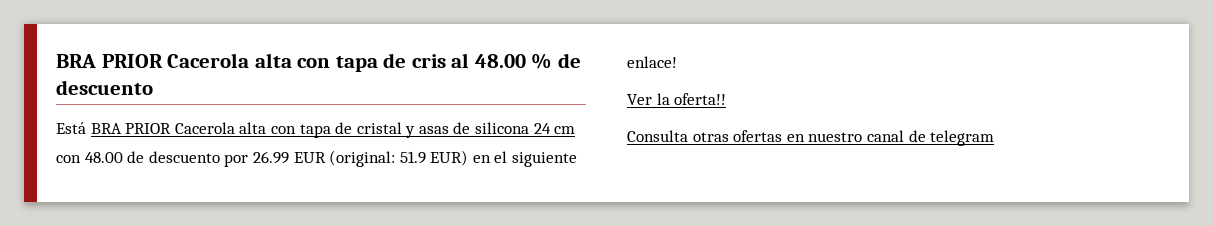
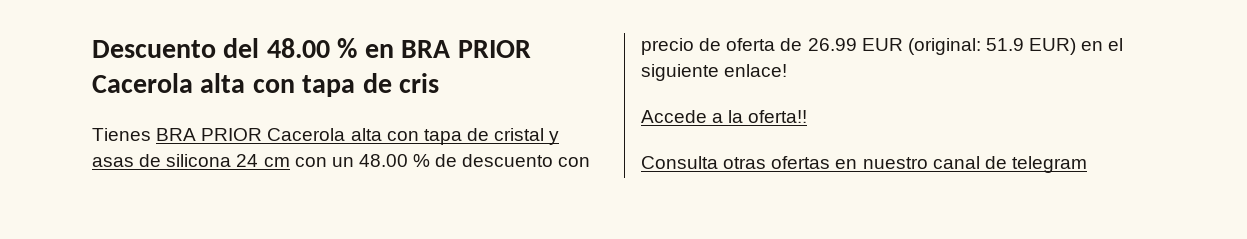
- BRA PRIOR Cacerola alta con tapa de cris al 48.00 % de descuento
- Está BRA PRIOR Cacerola alta con tapa de cristal y asas de silicona 24 cm con 48.00 de descuento por 26.99 EUR (original: 51.9 EUR) en el siguiente enlace!
+ Descuento del 48.00 % en BRA PRIOR Cacerola alta con tapa de cris
+ Tienes BRA PRIOR Cacerola alta con tapa de cristal y asas de silicona 24 cm con un 48.00 % de descuento con precio de oferta de 26.99 EUR (original: 51.9 EUR) en el siguiente enlace!
- Ver la oferta!!
+ Accede a la oferta!!

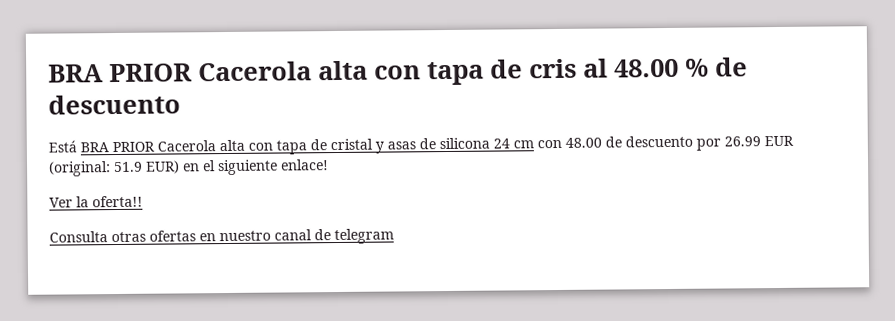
- Descuento del 48.00 % en BRA PRIOR Cacerola alta con tapa de cris
- Tienes BRA PRIOR Cacerola alta con tapa de cristal y asas de silicona 24 cm con un 48.00 % de descuento con precio de oferta de 26.99 EUR (original: 51.9 EUR) en el siguiente enlace!
+ BRA PRIOR Cacerola alta con tapa de cris al 48.00 % de descuento
+ Está BRA PRIOR Cacerola alta con tapa de cristal y asas de silicona 24 cm con 48.00 de descuento por 26.99 EUR (original: 51.9 EUR) en el siguiente enlace!
- Accede a la oferta!!
+ Ver la oferta!!

